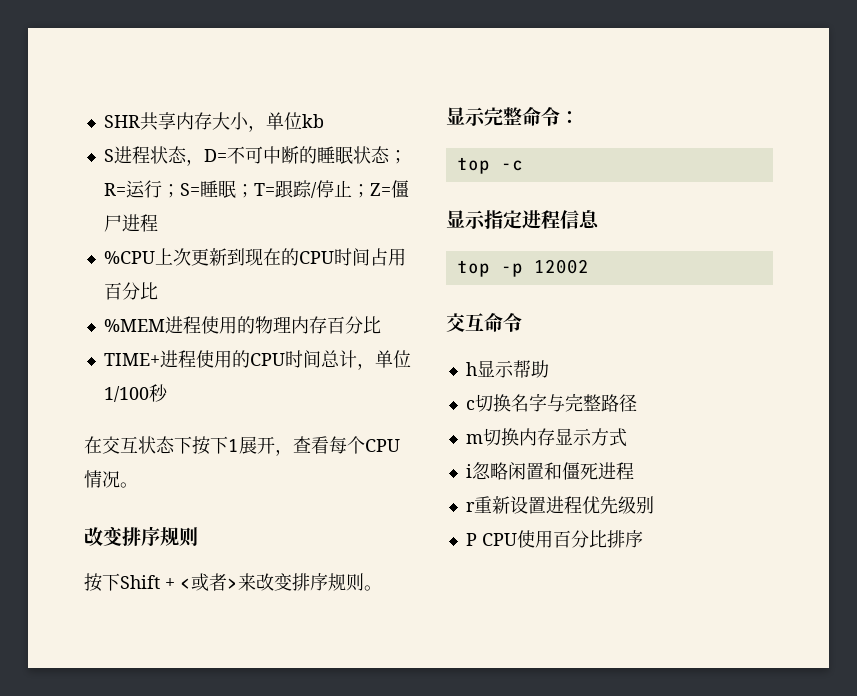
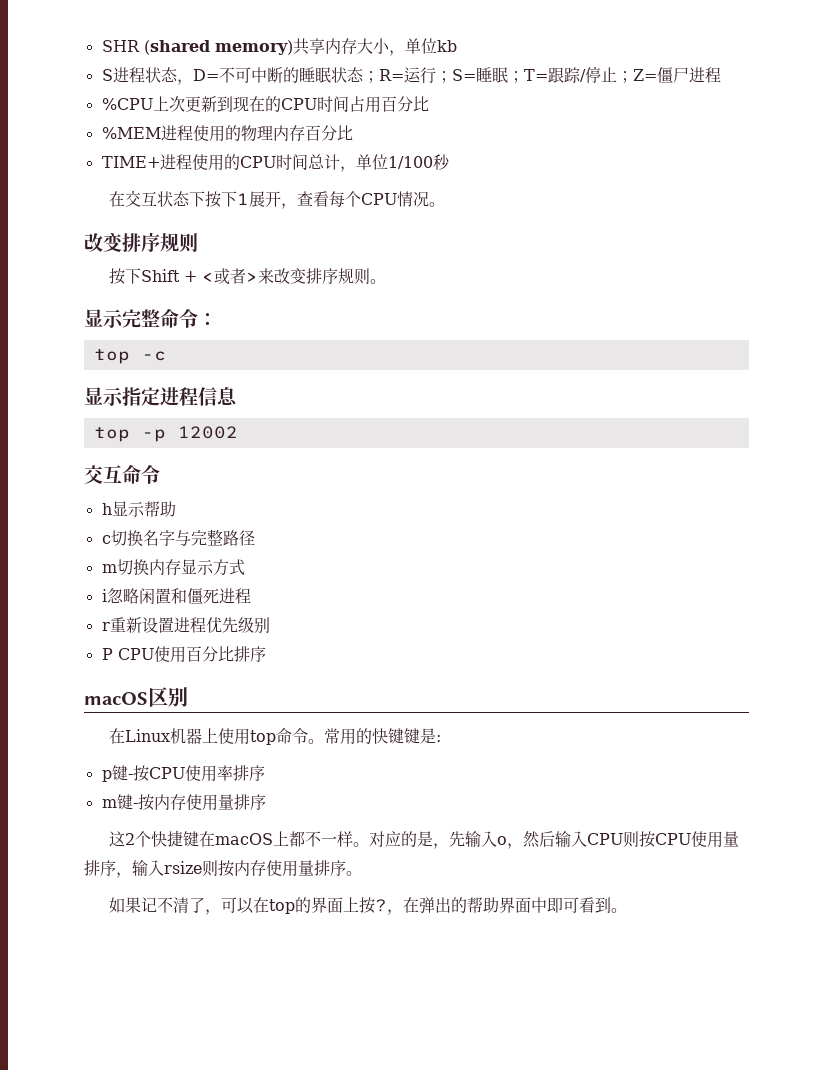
- SHR共享内存大小，单位kb
+ SHR (shared memory)共享内存大小，单位kb
+ macOS区别
+ 在Linux机器上使用top命令。常用的快键键是:
+ p键-按CPU使用率排序
+ m键-按内存使用量排序
+ 这2个快捷键在macOS上都不一样。对应的是，先输入o，然后输入CPU则按CPU使用量排序，输入rsize则按内存使用量排序。
+ 如果记不清了，可以在top的界面上按?，在弹出的帮助界面中即可看到。

